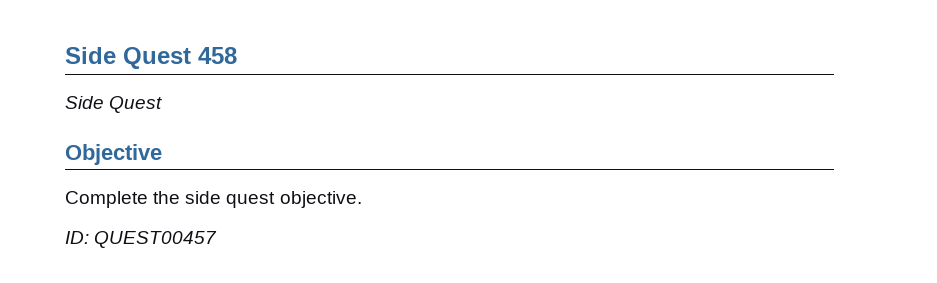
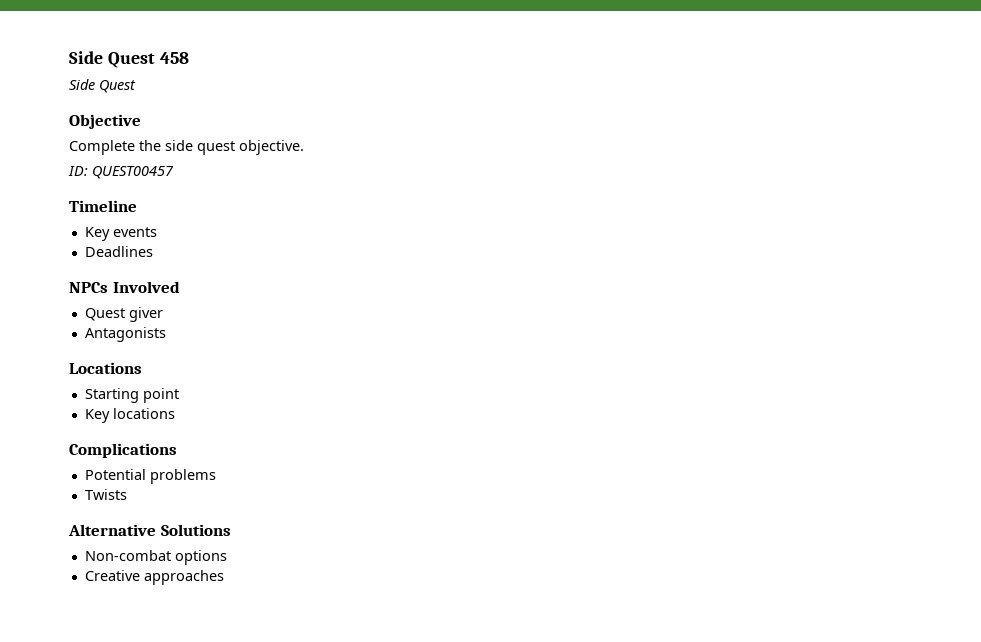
+ Timeline
+ Key events
+ Deadlines
+ NPCs Involved
+ Quest giver
+ Antagonists
+ Locations
+ Starting point
+ Key locations
+ Complications
+ Potential problems
+ Twists
+ Alternative Solutions
+ Non-combat options
+ Creative approaches

